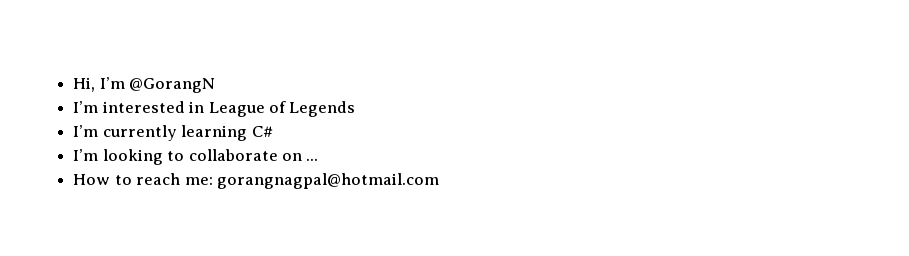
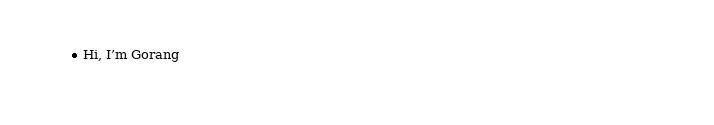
- Hi, I’m @GorangN
- I’m interested in League of Legends
- I’m currently learning C#
- I’m looking to collaborate on ...
- How to reach me: gorangnagpal@hotmail.com
+ Hi, I’m Gorang

